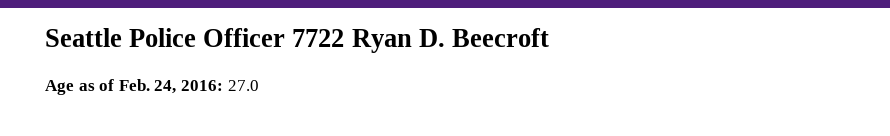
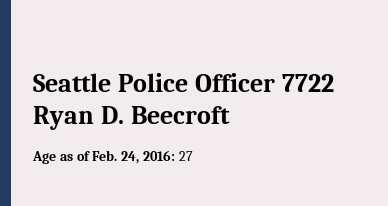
- Age as of Feb. 24, 2016: 27.0
+ Age as of Feb. 24, 2016: 27

